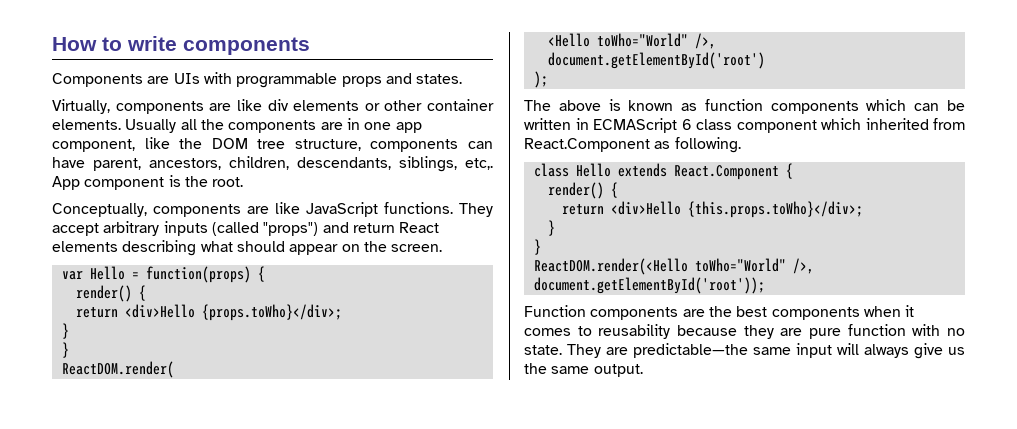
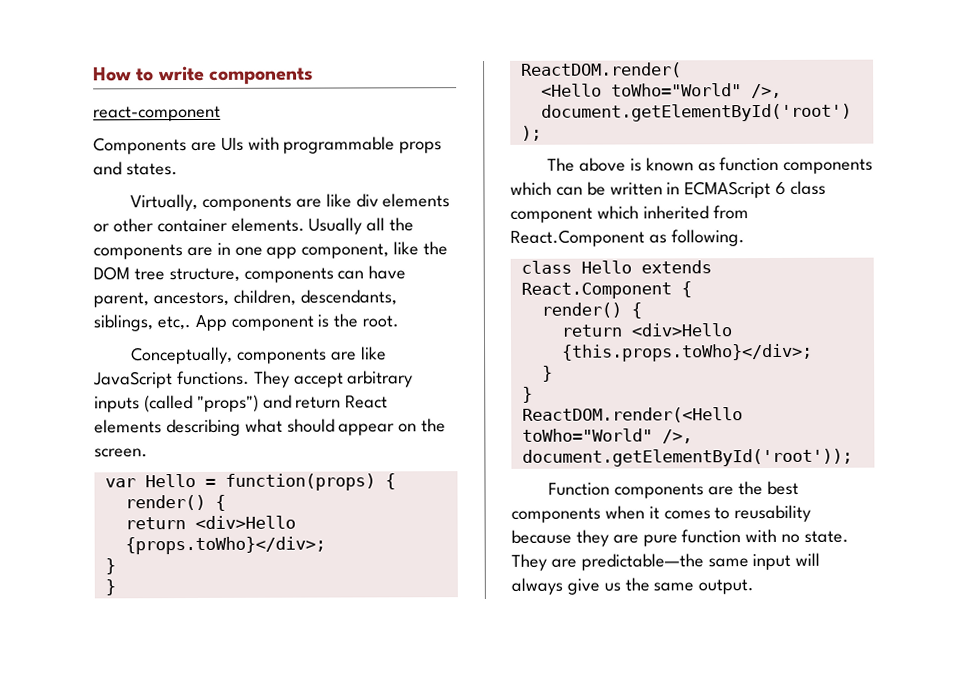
+ react-component

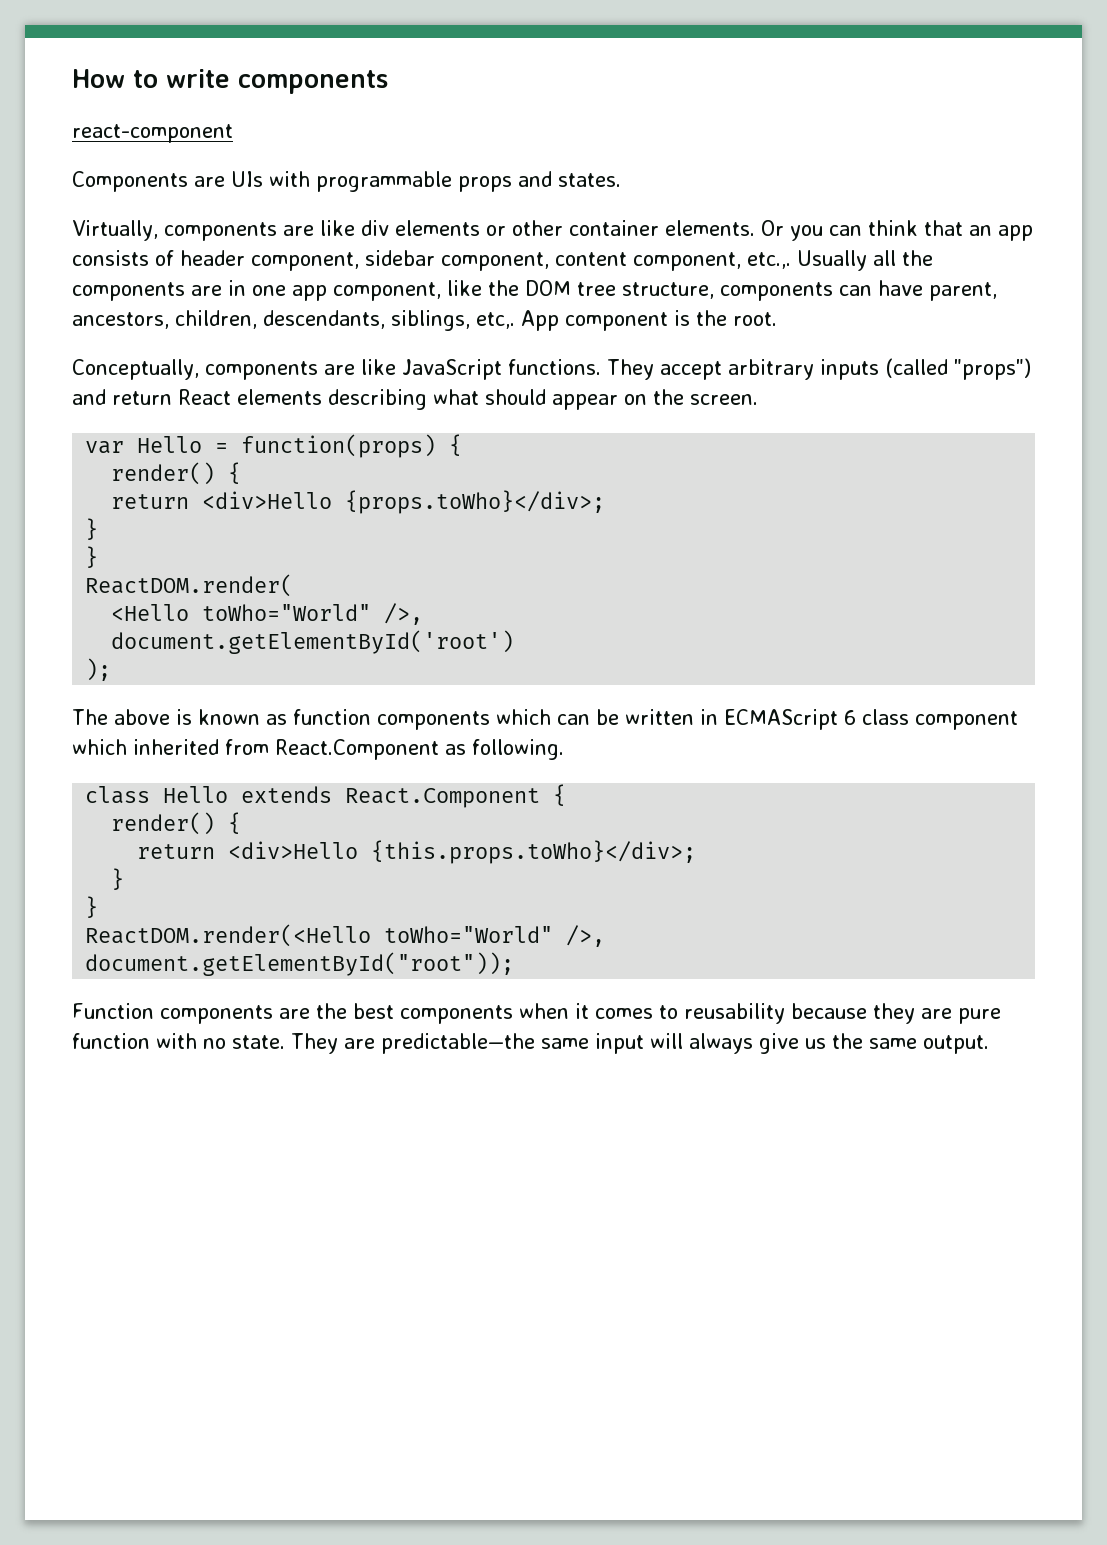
- Usually all the components are in one app component, like the DOM tree structure, components can have parent, ancestors, children, descendants, siblings, etc,.
+ Or you can think that an app consists of header component, sidebar component, content component, etc.,. Usually all the components are in one app component, like the DOM tree structure, components can have parent, ancestors, children, descendants, siblings, etc,.
- ReactDOM.render(<Hello toWho="World" />, document.getElementById('root'));
+ ReactDOM.render(<Hello toWho="World" />, document.getElementById("root"));

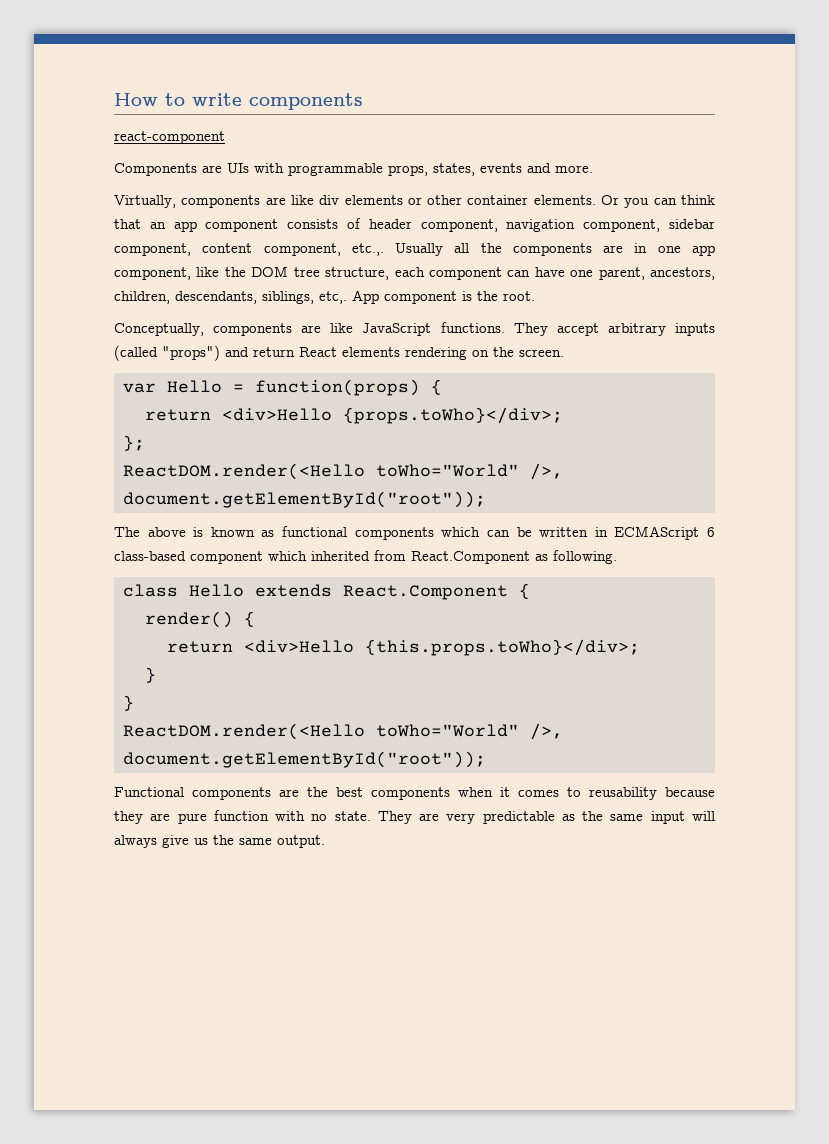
- Components are UIs with programmable props and states.
+ Components are UIs with programmable props, states, events and more.
- Or you can think that an app consists of header component, sidebar component, content component, etc.,. Usually all the components are in one app component, like the DOM tree structure, components can have parent, ancestors, children, descendants, siblings, etc,.
+ Or you can think that an app component consists of header component, navigation component, sidebar component, content component, etc.,. Usually all the components are in one app component, like the DOM tree structure, each component can have one parent, ancestors, children, descendants, siblings, etc,.
- They accept arbitrary inputs (called "props") and return React elements describing what should appear on the screen.
+ They accept arbitrary inputs (called "props") and return React elements rendering on the screen.
  var Hello = function(props) {
- render() {
  return <div>Hello {props.toWho}</div>;
- }
- }
- ReactDOM.render(
- <Hello toWho="World" />,
- document.getElementById('root')
- );
+ };
+ ReactDOM.render(<Hello toWho="World" />, document.getElementById("root"));
- The above is known as function components which can be written in ECMAScript 6 class component which inherited from React.Component as following.
+ The above is known as functional components which can be written in ECMAScript 6 class-based component which inherited from React.Component as following.
- Function components are the best components when it comes to reusability because they are pure function with no state.
+ Functional components are the best components when it comes to reusability because they are pure function with no state.
- They are predictable—the same input will always give us the same output.
+ They are very predictable as the same input will always give us the same output.

